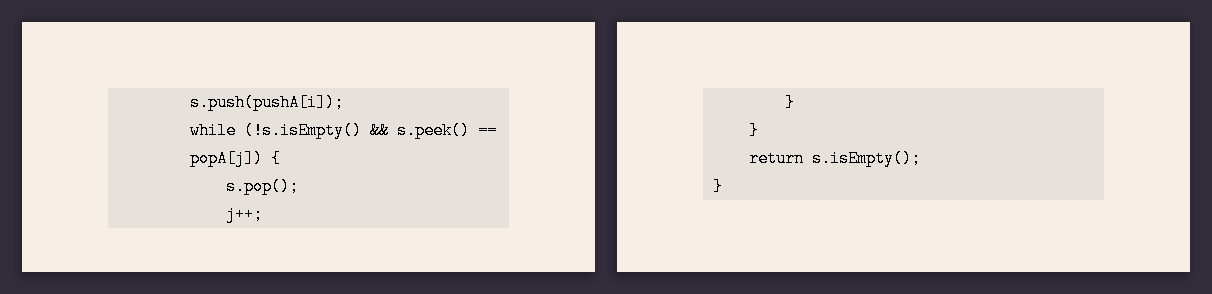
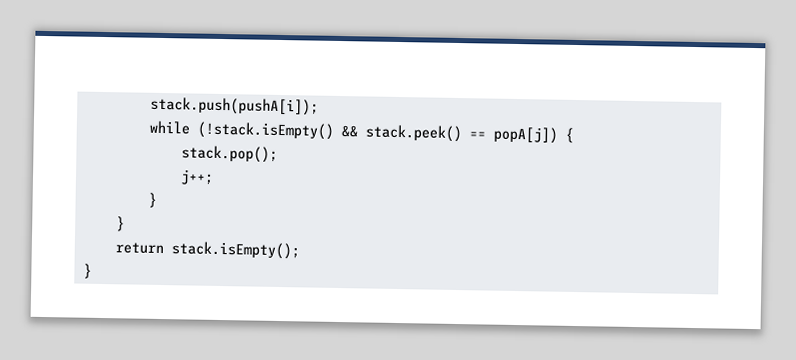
- s.push(pushA[i]);
+ stack.push(pushA[i]);
- while (!s.isEmpty() && s.peek() == popA[j]) {
+ while (!stack.isEmpty() && stack.peek() == popA[j]) {
- s.pop();
+ stack.pop();
- return s.isEmpty();
+ return stack.isEmpty();

